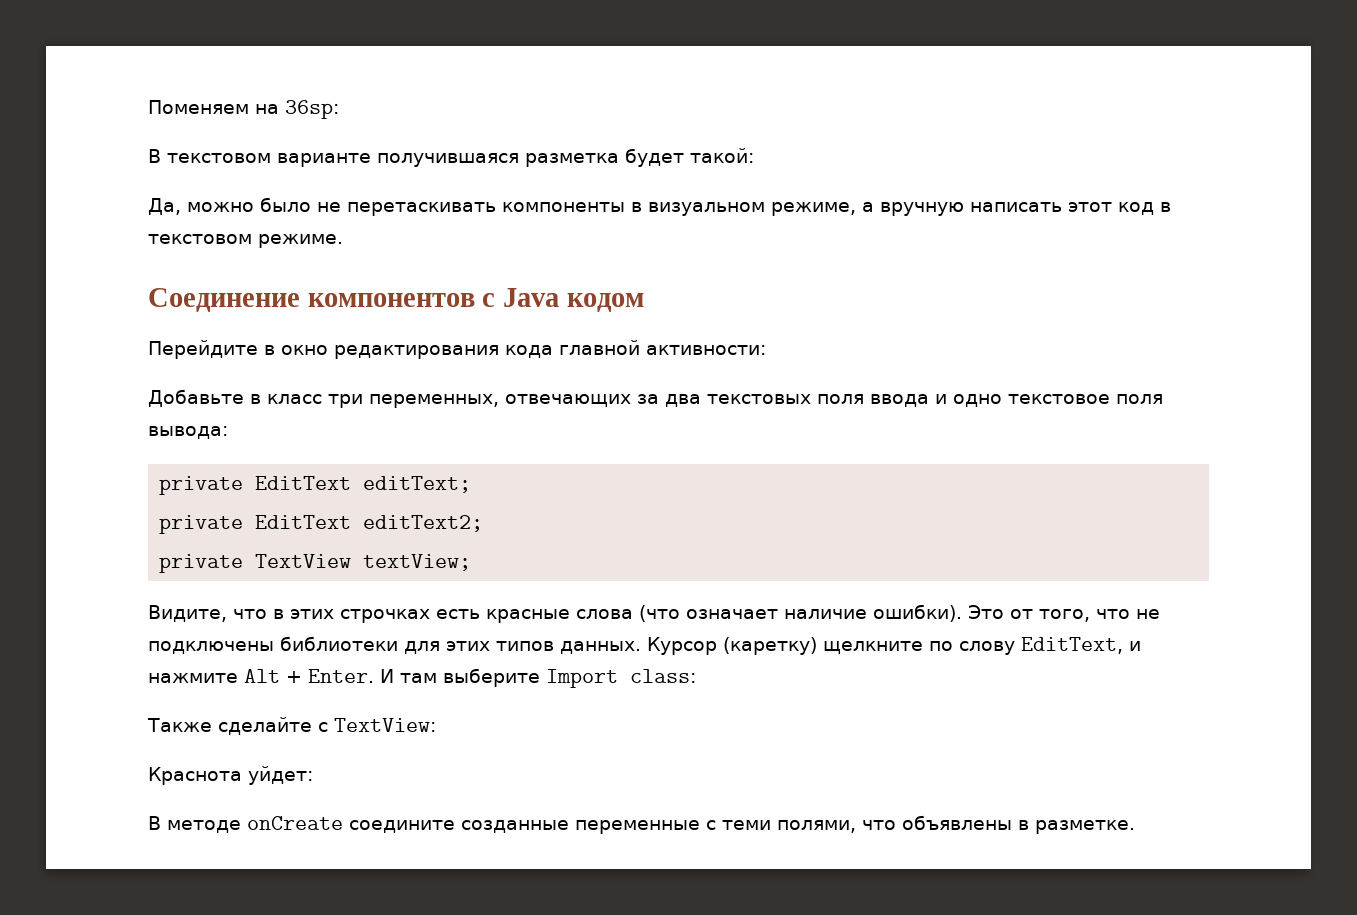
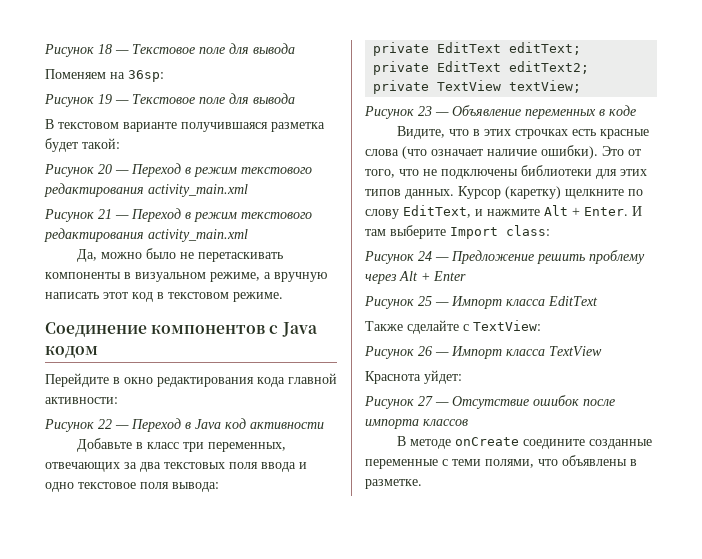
+ Рисунок 18 — Текстовое поле для вывода
  Поменяем на 36sp:
+ Рисунок 19 — Текстовое поле для вывода
+ Рисунок 20 — Переход в режим текстового редактирования activity_main.xml
+ Рисунок 21 — Переход в режим текстового редактирования activity_main.xml
+ Рисунок 22 — Переход в Java код активности
+ Рисунок 23 — Объявление переменных в коде
+ Рисунок 24 — Предложение решить проблему через Alt + Enter
+ Рисунок 25 — Импорт класса EditText
  Также сделайте с TextView:
+ Рисунок 26 — Импорт класса TextView
  Краснота уйдет:
+ Рисунок 27 — Отсутствие ошибок после импорта классов

